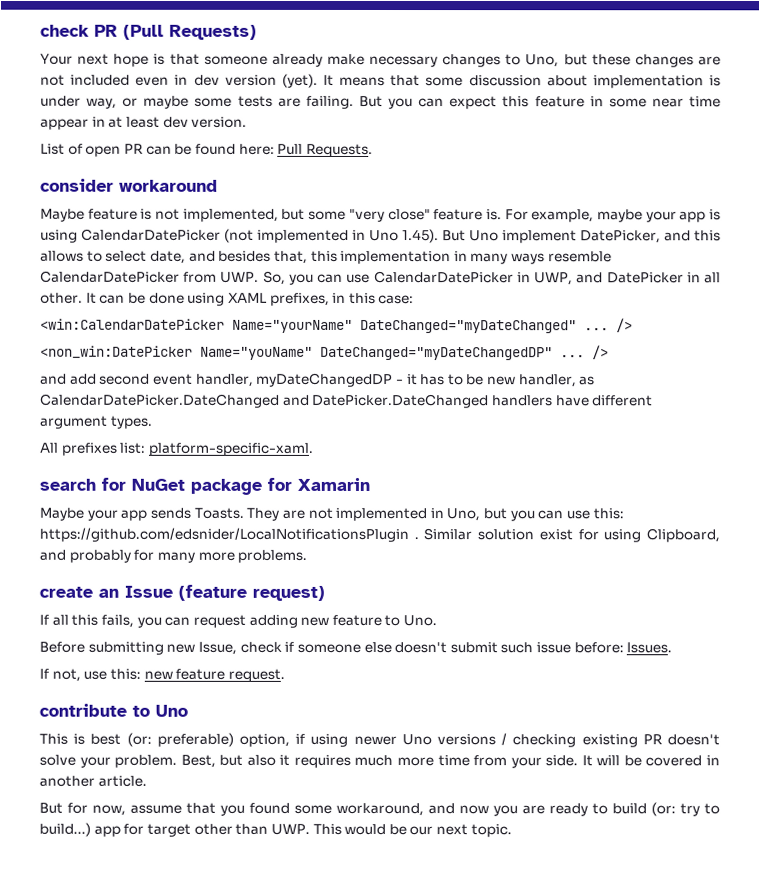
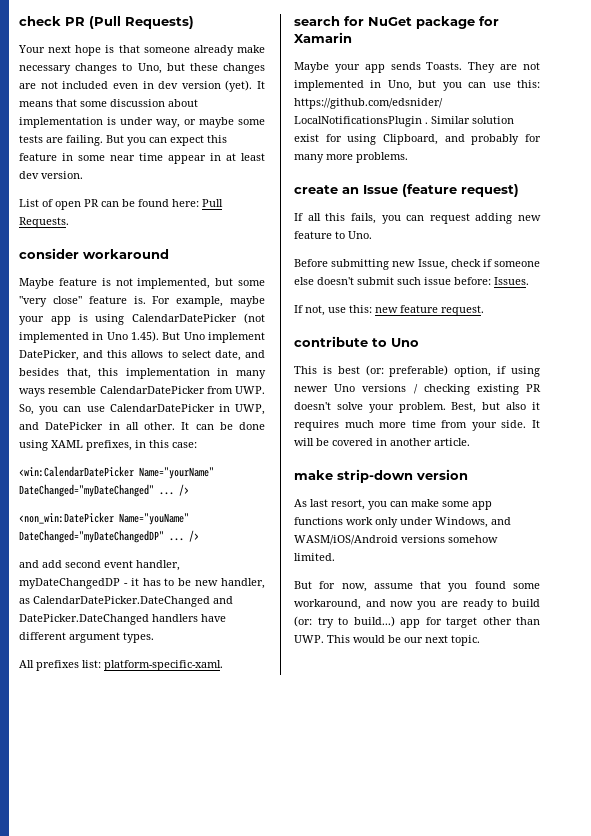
+ make strip-down version
+ As last resort, you can make some app functions work only under Windows, and WASM/iOS/Android versions somehow limited.

